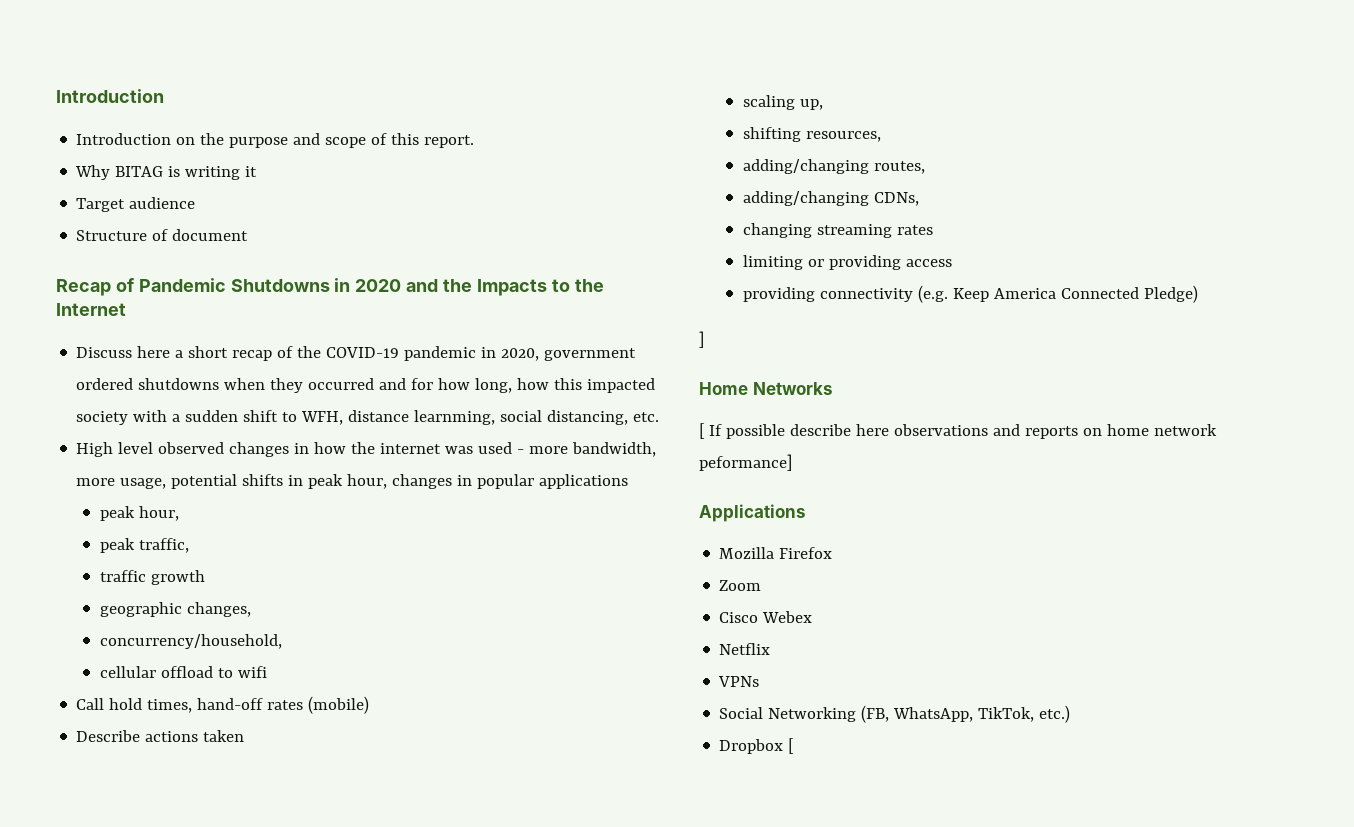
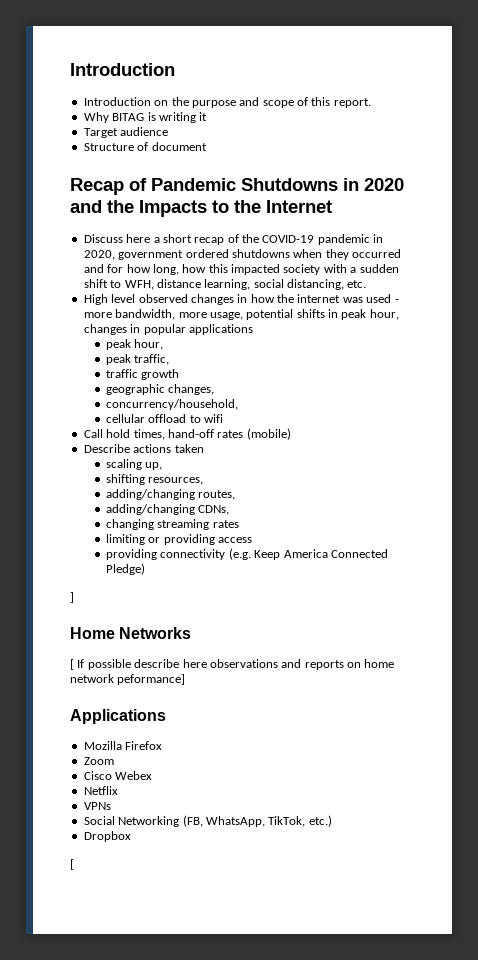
- Discuss here a short recap of the COVID-19 pandemic in 2020, government ordered shutdowns when they occurred and for how long, how this impacted society with a sudden shift to WFH, distance learnming, social distancing, etc.
+ Discuss here a short recap of the COVID-19 pandemic in 2020, government ordered shutdowns when they occurred and for how long, how this impacted society with a sudden shift to WFH, distance learning, social distancing, etc.
- Dropbox [
+ Dropbox
+ [

